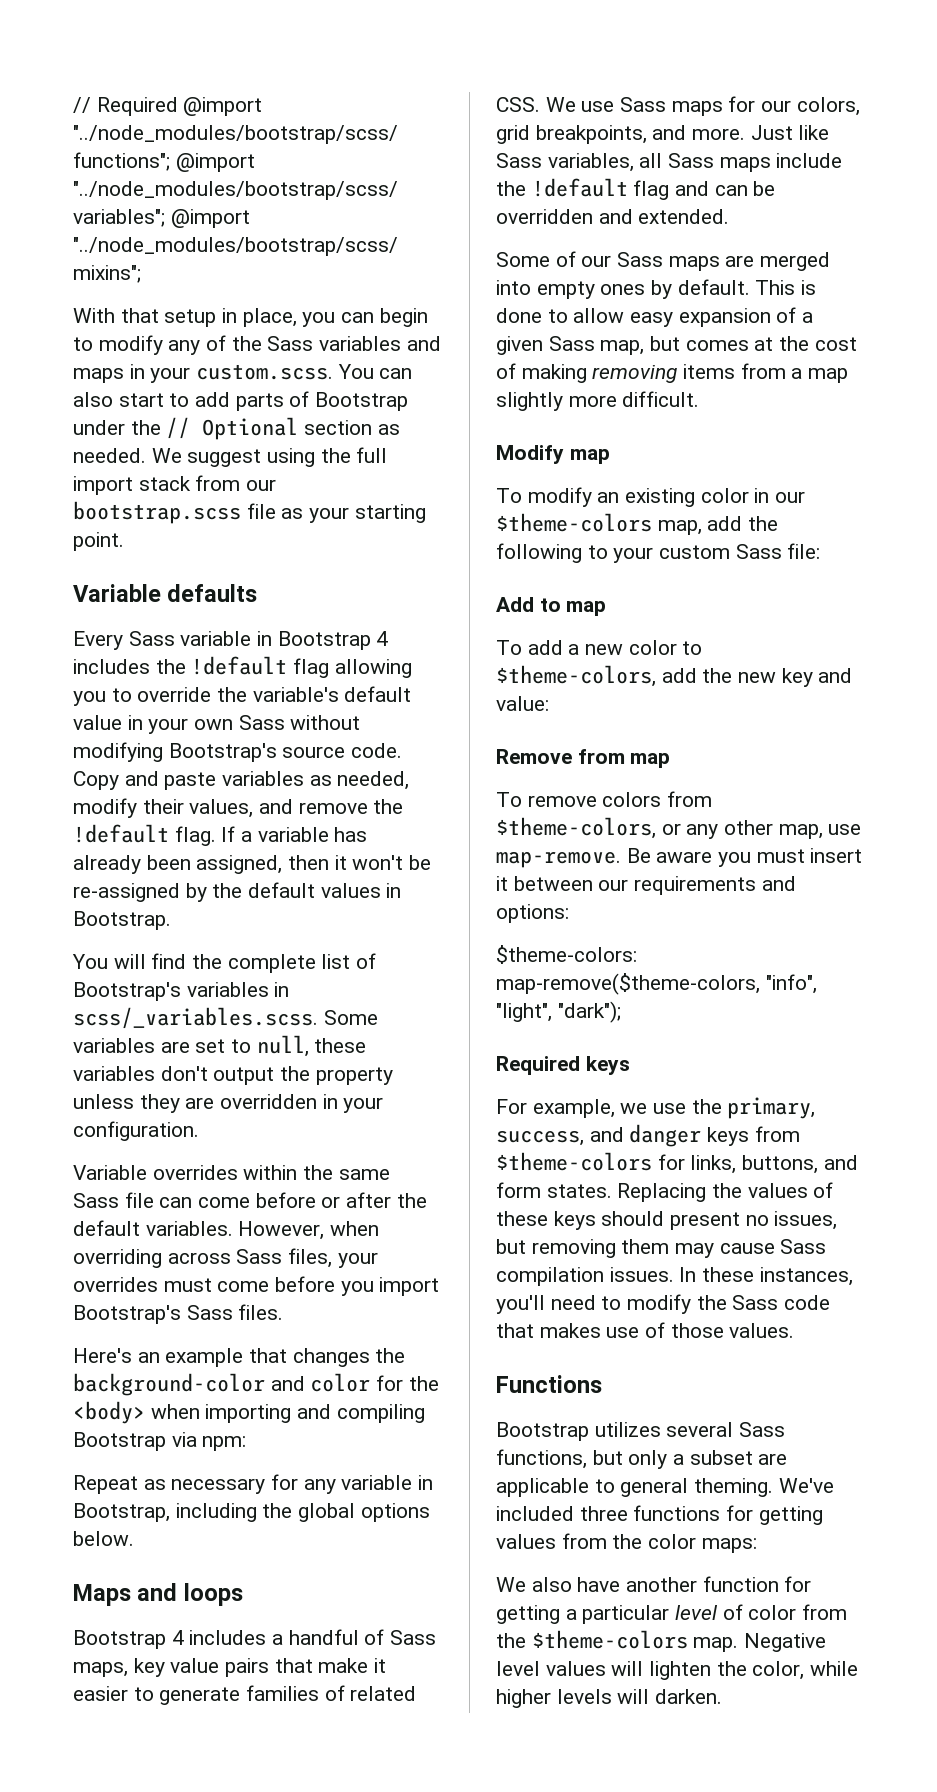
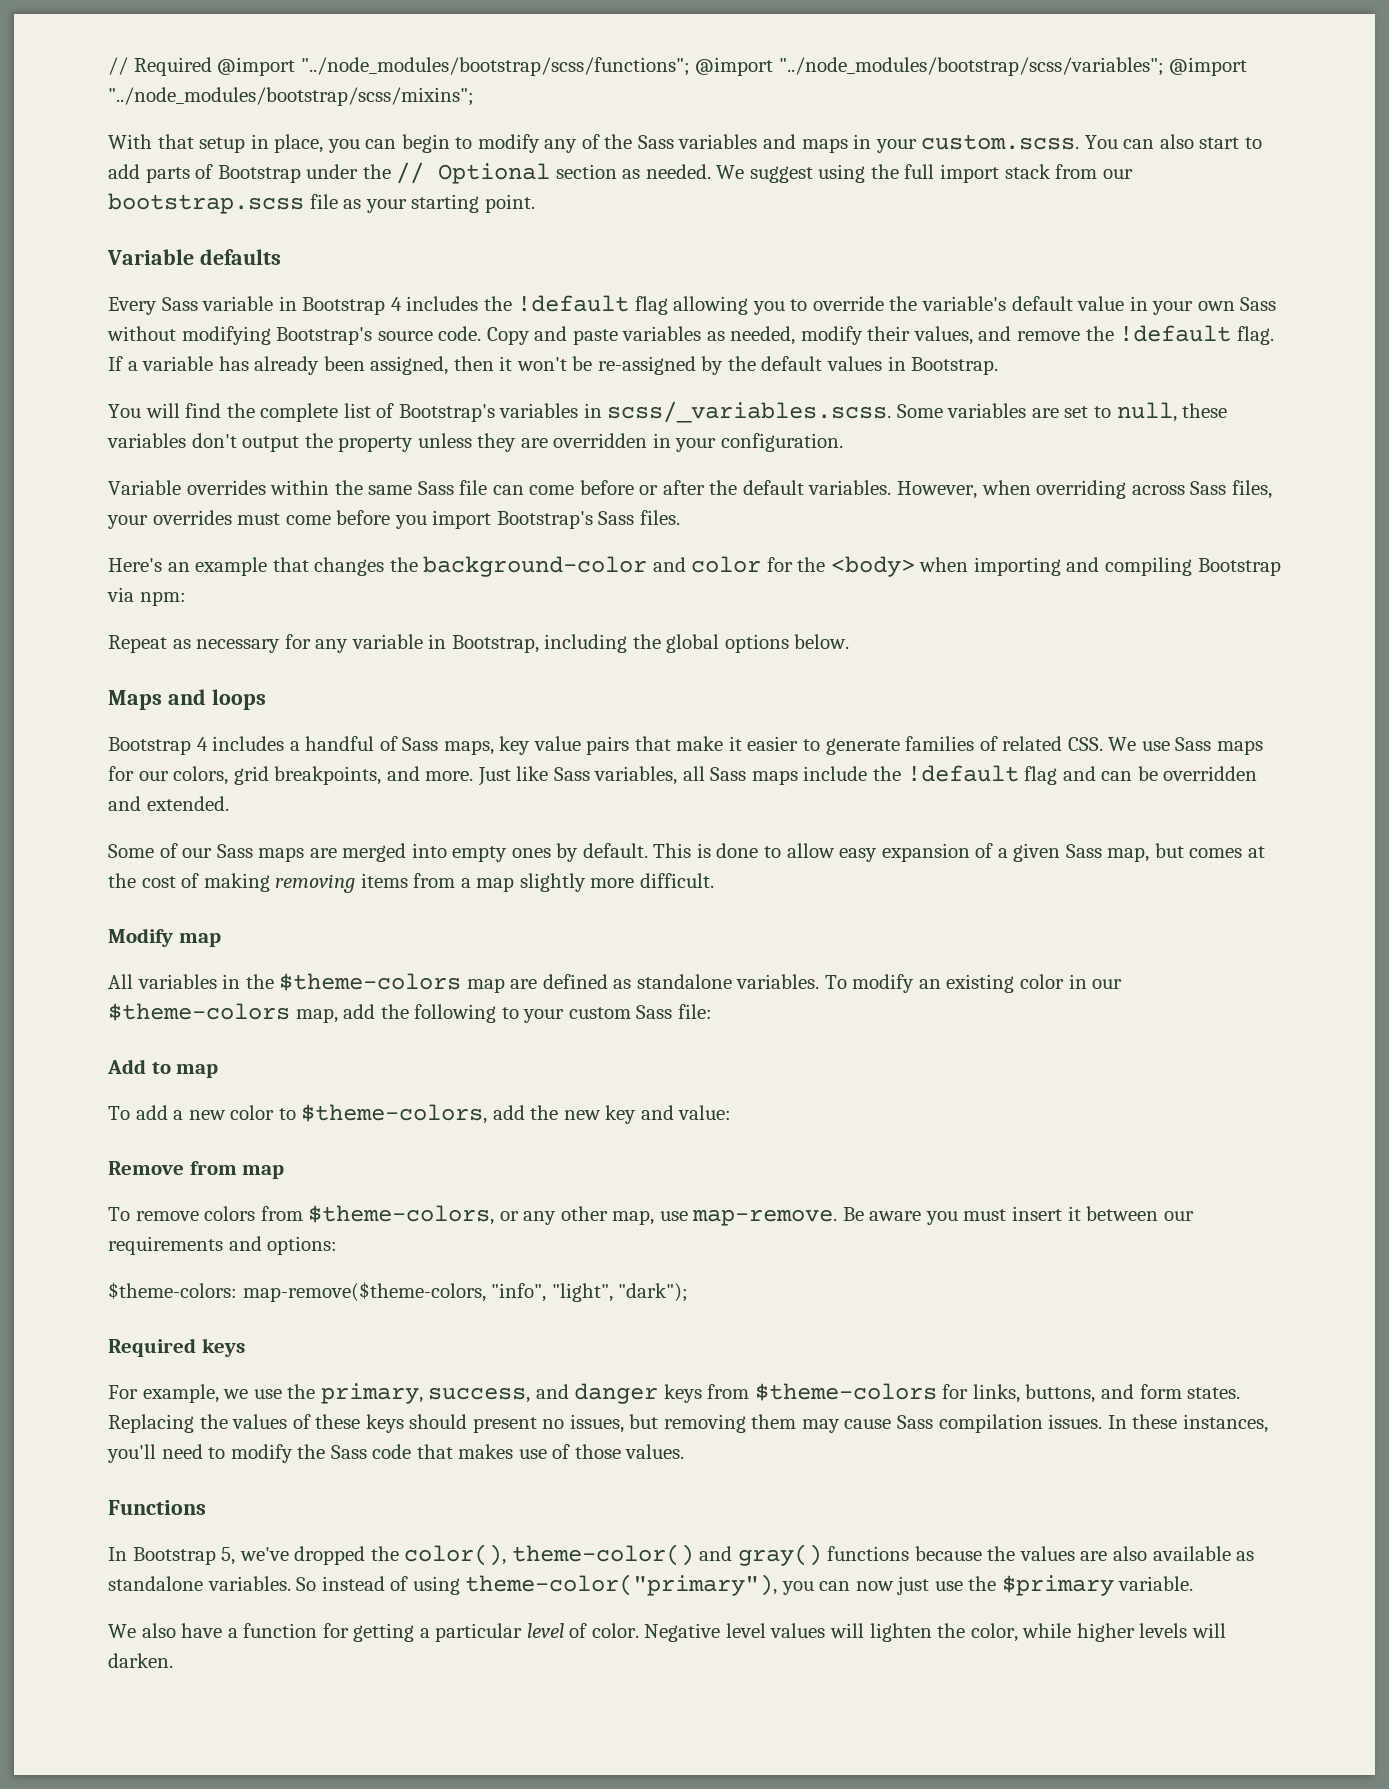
+ All variables in the $theme-colors map are defined as standalone variables.
- Bootstrap utilizes several Sass functions, but only a subset are applicable to general theming. We've included three functions for getting values from the color maps:
+ In Bootstrap 5, we've dropped the color(), theme-color() and gray() functions because the values are also available as standalone variables. So instead of using theme-color("primary"), you can now just use the $primary variable.
- We also have another function for getting a particular level of color from the $theme-colors map.
+ We also have a function for getting a particular level of color.

